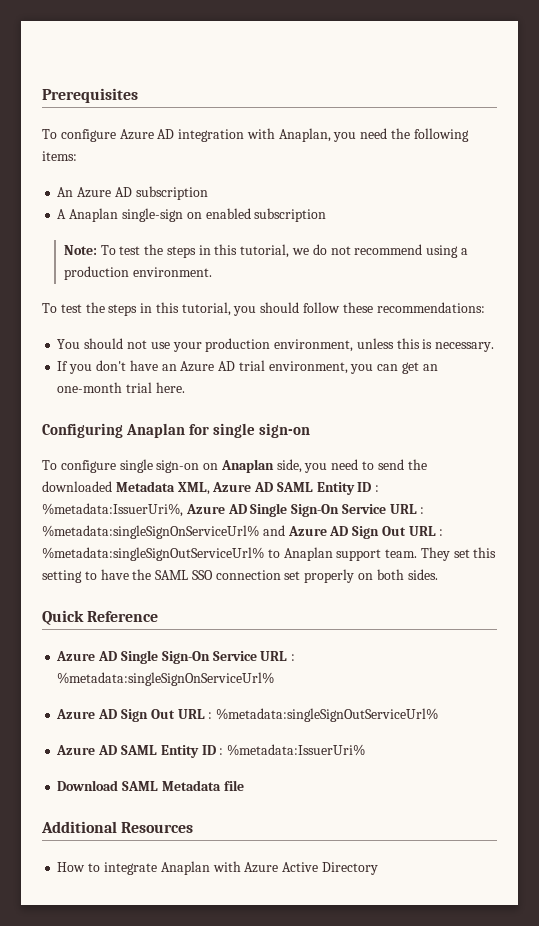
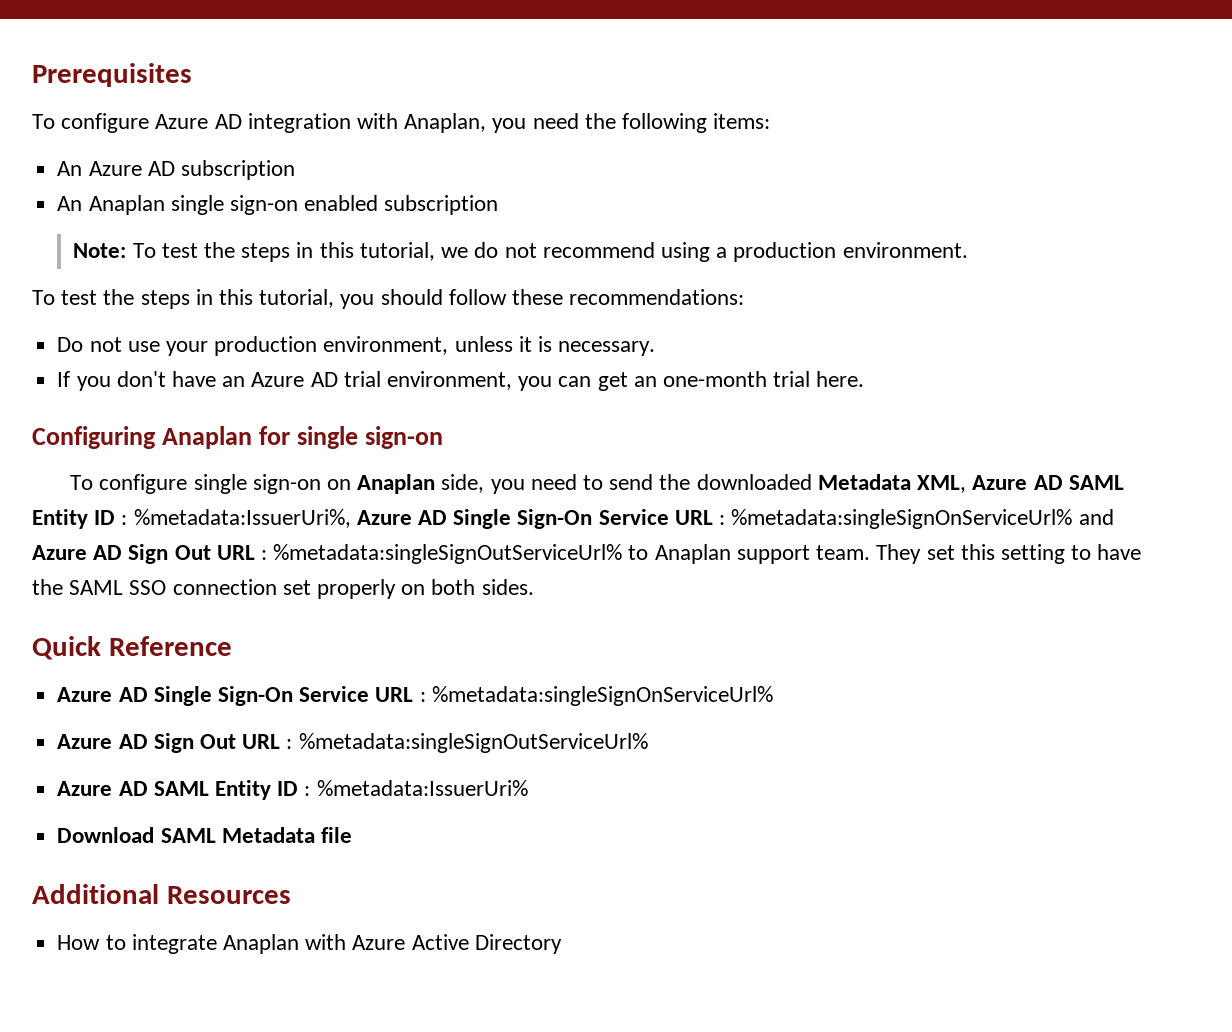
- A Anaplan single-sign on enabled subscription
+ An Anaplan single sign-on enabled subscription
- You should not use your production environment, unless this is necessary.
+ Do not use your production environment, unless it is necessary.

